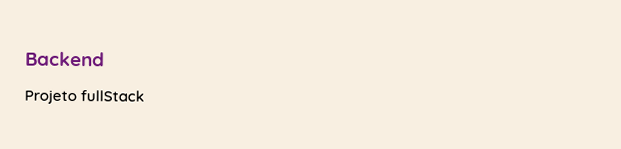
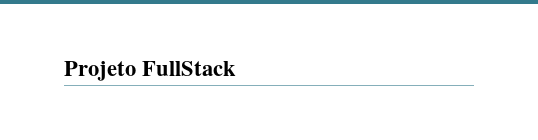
- Backend
- Projeto fullStack
+ Projeto FullStack

